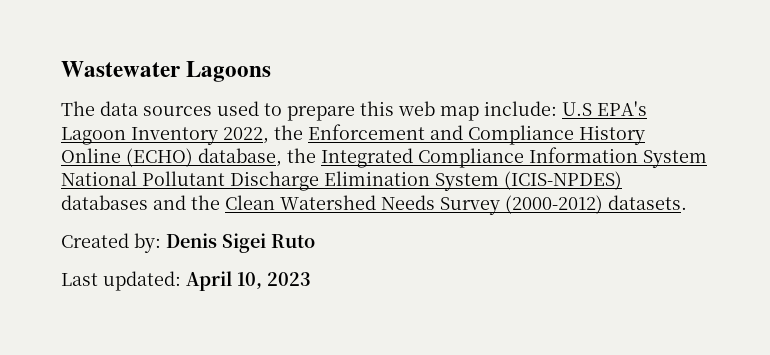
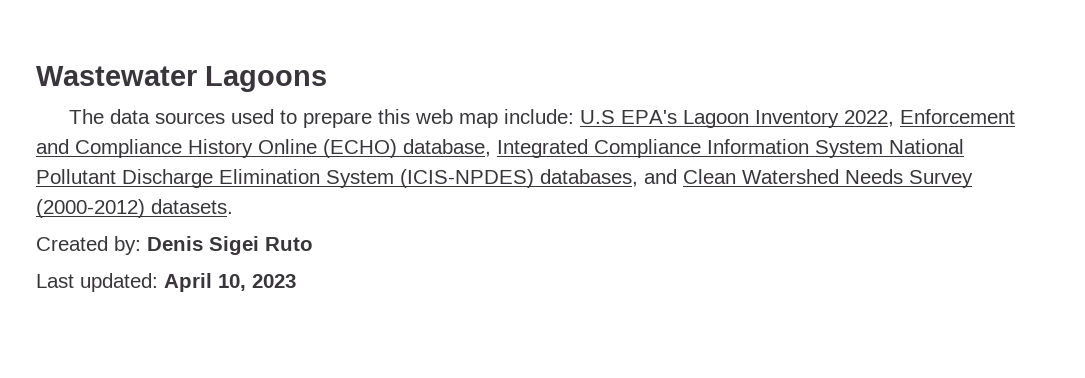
- The data sources used to prepare this web map include: U.S EPA's Lagoon Inventory 2022, the Enforcement and Compliance History Online (ECHO) database, the Integrated Compliance Information System National Pollutant Discharge Elimination System (ICIS-NPDES) databases and the Clean Watershed Needs Survey (2000-2012) datasets.
+ The data sources used to prepare this web map include: U.S EPA's Lagoon Inventory 2022, Enforcement and Compliance History Online (ECHO) database, Integrated Compliance Information System National Pollutant Discharge Elimination System (ICIS-NPDES) databases, and Clean Watershed Needs Survey (2000-2012) datasets.

